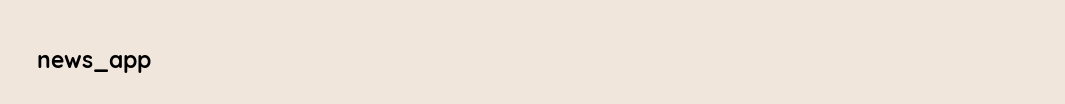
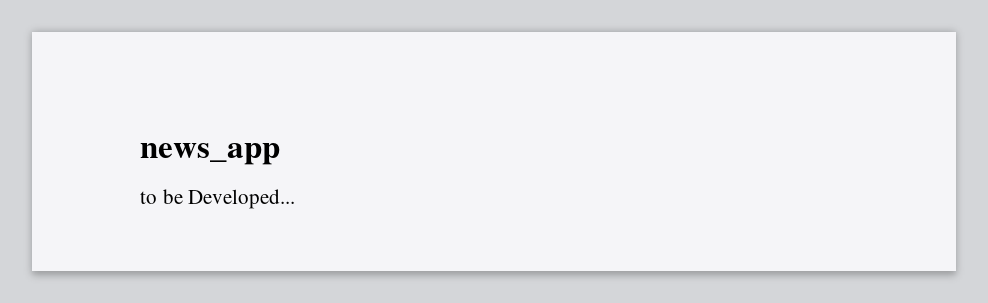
+ to be Developed...

